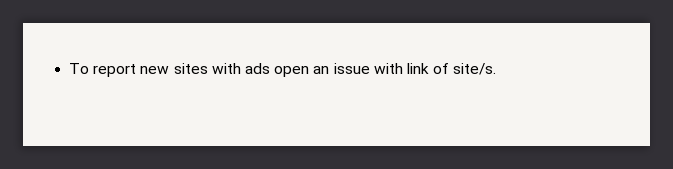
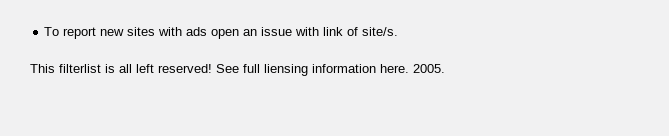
+ This filterlist is all left reserved! See full liensing information here. 2005.

